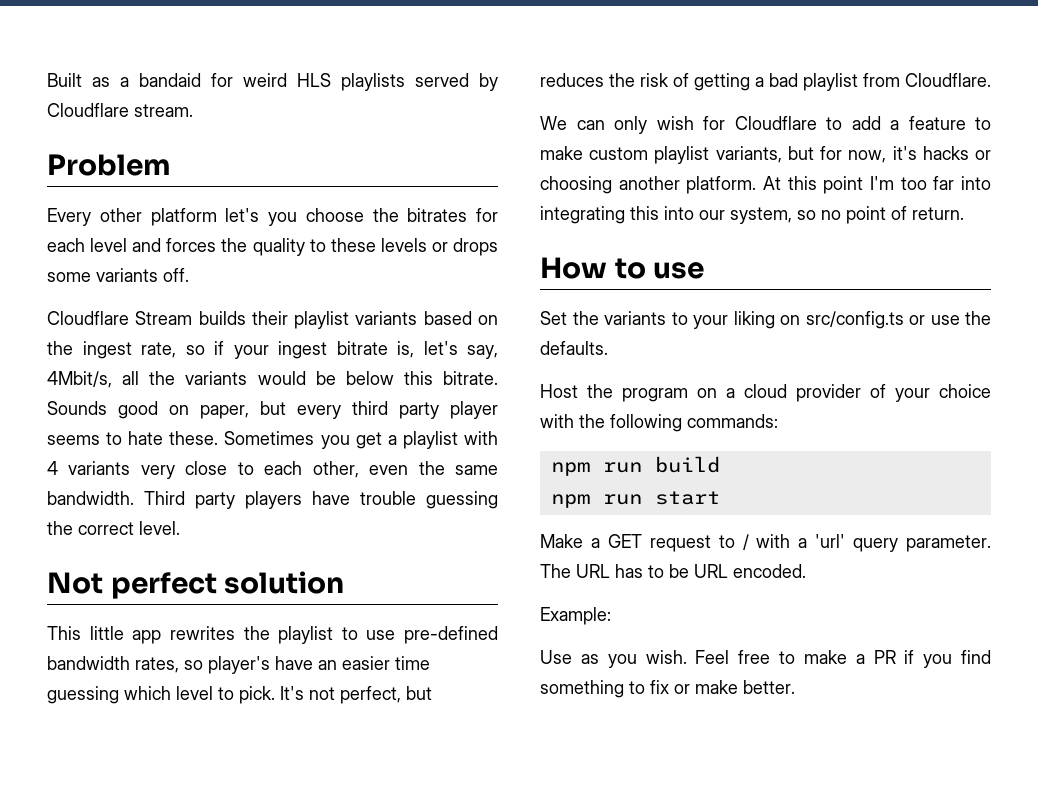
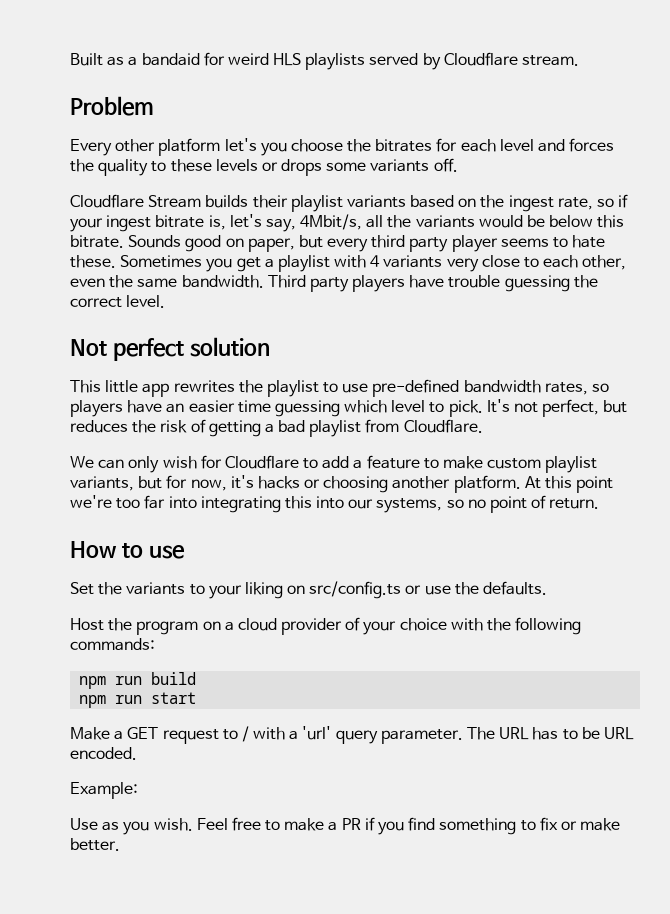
- This little app rewrites the playlist to use pre-defined bandwidth rates, so player's have an easier time guessing which level to pick.
+ This little app rewrites the playlist to use pre-defined bandwidth rates, so players have an easier time guessing which level to pick.
- At this point I'm too far into integrating this into our system, so no point of return.
+ At this point we're too far into integrating this into our systems, so no point of return.

